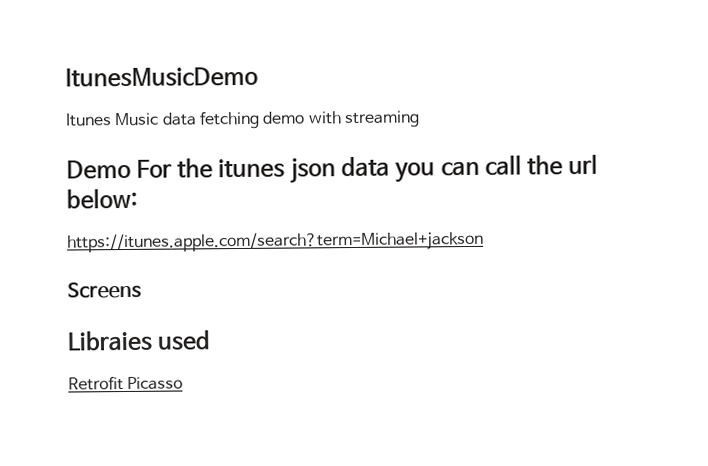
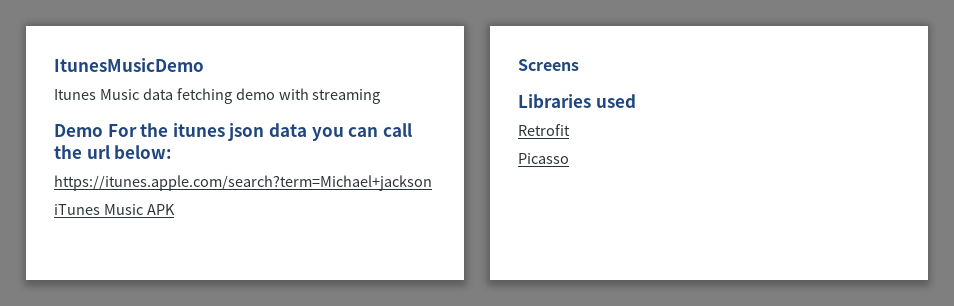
+ iTunes Music APK
- Libraies used
+ Libraries used
- Retrofit Picasso
+ Retrofit
+ Picasso

